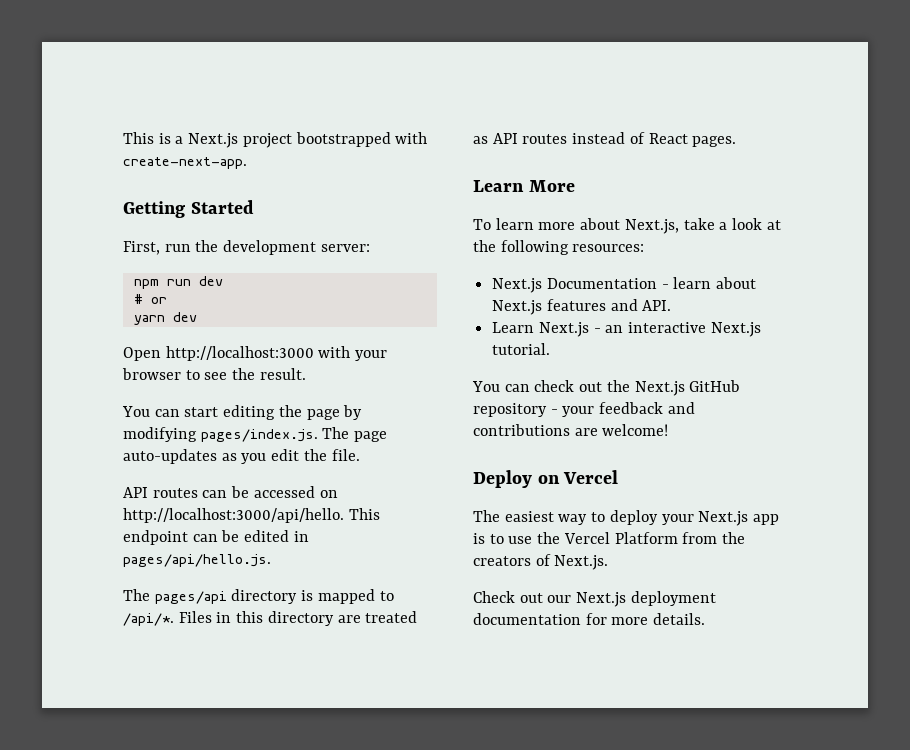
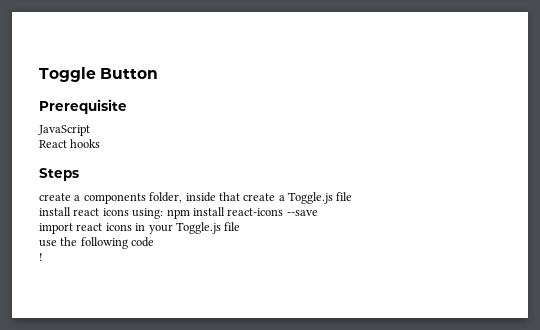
- This is a Next.js project bootstrapped with create-next-app.
- Getting Started
- First, run the development server:
- npm run dev
- # or
- yarn dev
- Open http://localhost:3000 with your browser to see the result.
- You can start editing the page by modifying pages/index.js. The page auto-updates as you edit the file.
- API routes can be accessed on http://localhost:3000/api/hello. This endpoint can be edited in pages/api/hello.js.
- The pages/api directory is mapped to /api/*. Files in this directory are treated as API routes instead of React pages.
- Learn More
- To learn more about Next.js, take a look at the following resources:
- Next.js Documentation - learn about Next.js features and API.
- Learn Next.js - an interactive Next.js tutorial.
- You can check out the Next.js GitHub repository - your feedback and contributions are welcome!
- Deploy on Vercel
- The easiest way to deploy your Next.js app is to use the Vercel Platform from the creators of Next.js.
- Check out our Next.js deployment documentation for more details.
+ Toggle Button
+ Prerequisite
+ JavaScript
+ React hooks
+ Steps
+ create a components folder, inside that create a Toggle.js file
+ install react icons using: npm install react-icons --save
+ import react icons in your Toggle.js file
+ use the following code
+ !

